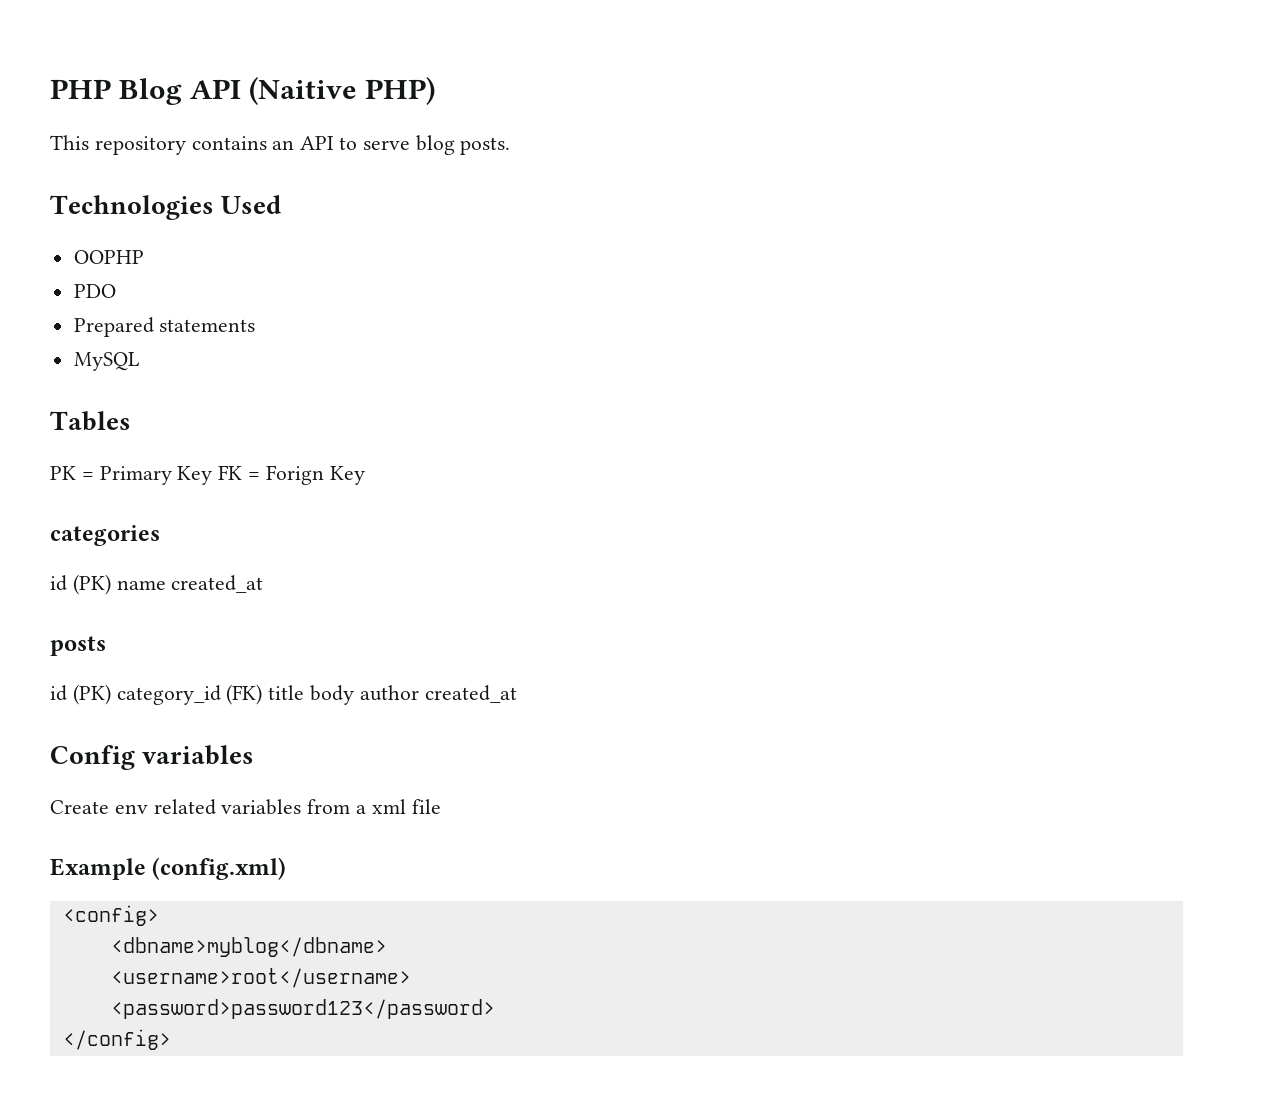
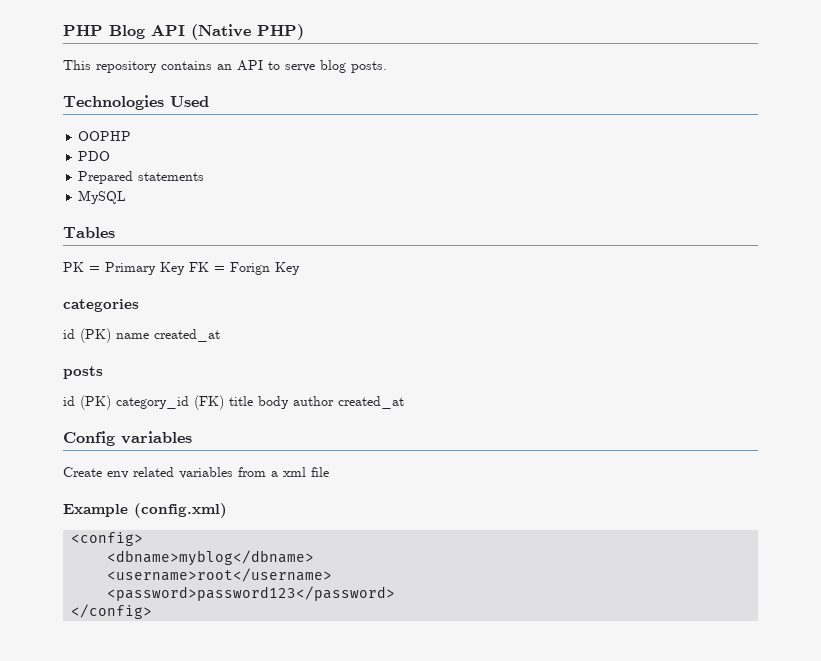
- PHP Blog API (Naitive PHP)
+ PHP Blog API (Native PHP)

